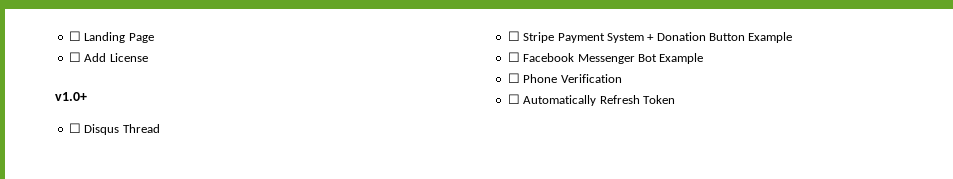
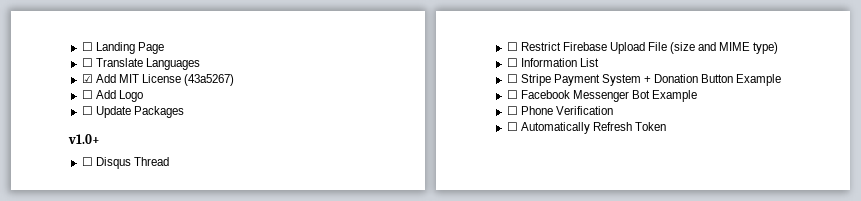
- ☐ Add License
+ ☐ Translate Languages
+ ☑ Add MIT License (43a5267)
+ ☐ Add Logo
+ ☐ Update Packages
  v1.0+
  ☐ Disqus Thread
+ ☐ Restrict Firebase Upload File (size and MIME type)
+ ☐ Information List

